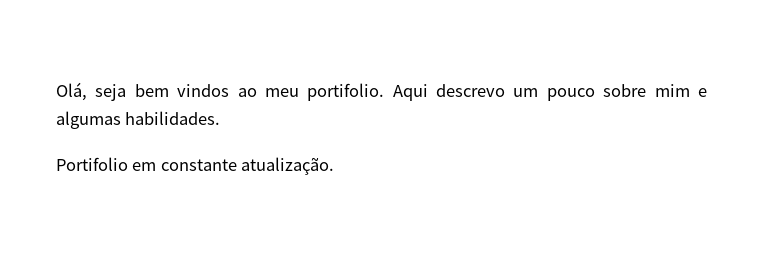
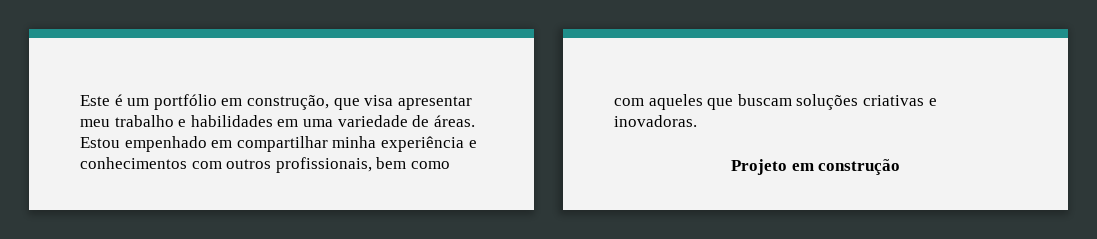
- Olá, seja bem vindos ao meu portifolio. Aqui descrevo um pouco sobre mim e algumas habilidades.
- Portifolio em constante atualização.
+ Este é um portfólio em construção, que visa apresentar meu trabalho e habilidades em uma variedade de áreas. Estou empenhado em compartilhar minha experiência e conhecimentos com outros profissionais, bem como com aqueles que buscam soluções criativas e inovadoras.
+ Projeto em construção

